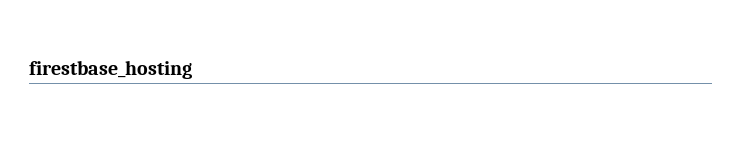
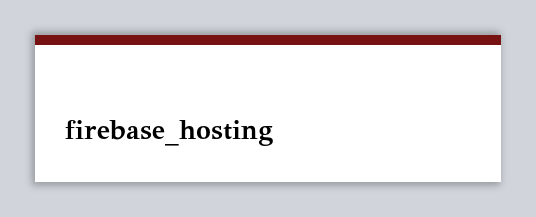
- firestbase_hosting
+ firebase_hosting

